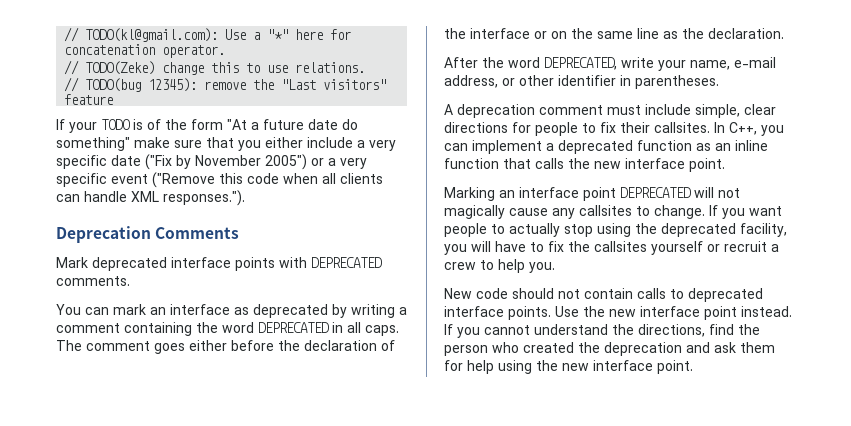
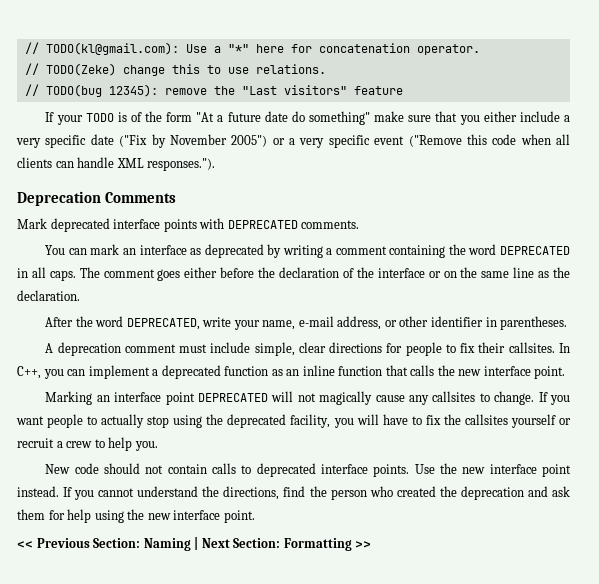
+ << Previous Section: Naming | Next Section: Formatting >>

